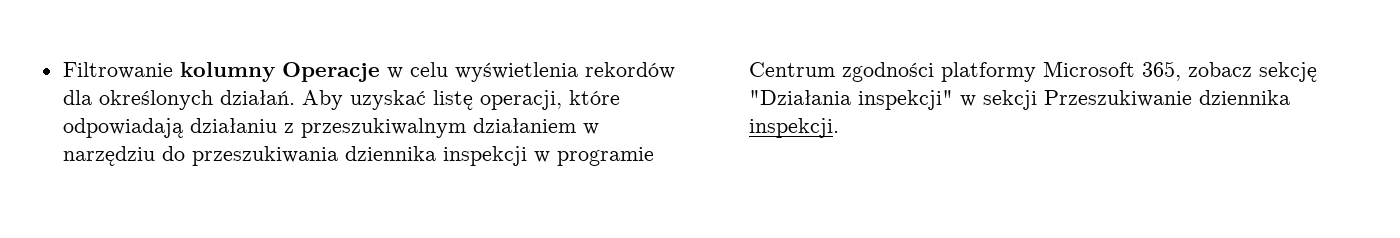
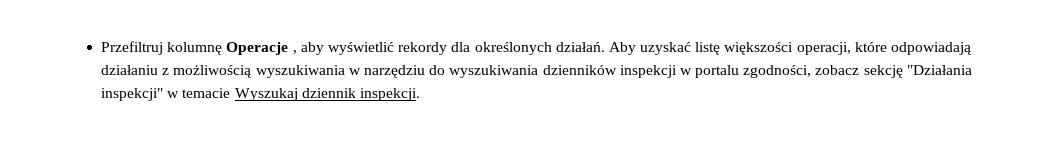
- Filtrowanie kolumny Operacje w celu wyświetlenia rekordów dla określonych działań.
+ Przefiltruj kolumnę Operacje , aby wyświetlić rekordy dla określonych działań.
- Aby uzyskać listę operacji, które odpowiadają działaniu z przeszukiwalnym działaniem w narzędziu do przeszukiwania dziennika inspekcji w programie Centrum zgodności platformy Microsoft 365, zobacz sekcję "Działania inspekcji" w sekcji Przeszukiwanie dziennika inspekcji.
+ Aby uzyskać listę większości operacji, które odpowiadają działaniu z możliwością wyszukiwania w narzędziu do wyszukiwania dzienników inspekcji w portalu zgodności, zobacz sekcję "Działania inspekcji" w temacie Wyszukaj dziennik inspekcji.

